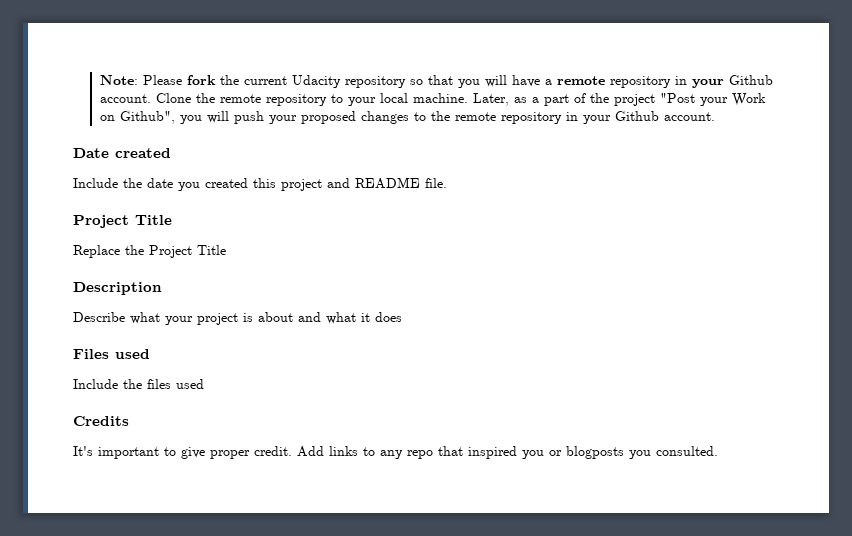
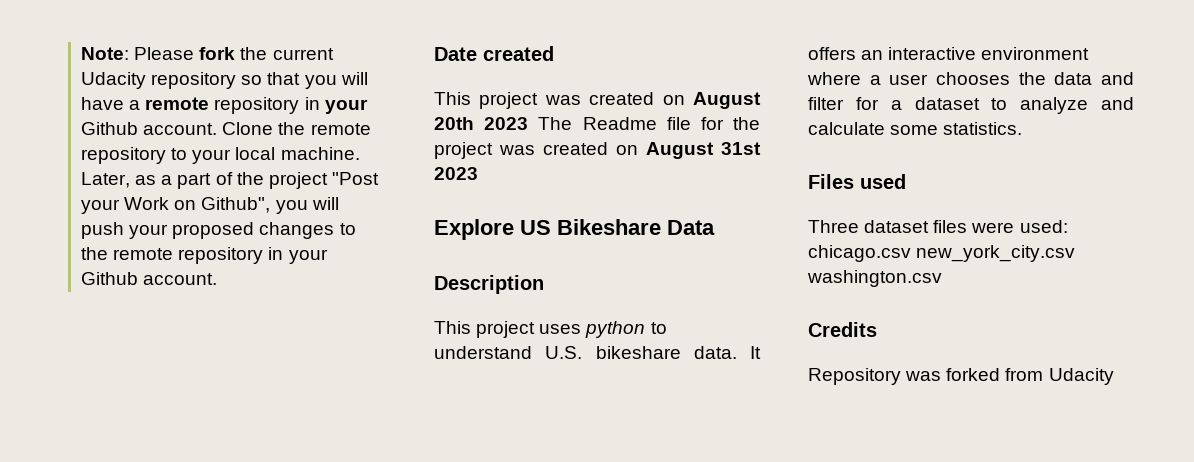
- Include the date you created this project and README file.
- Project Title
- Replace the Project Title
+ This project was created on August 20th 2023 The Readme file for the project was created on August 31st 2023
+ Explore US Bikeshare Data
  Description
- Describe what your project is about and what it does
+ This project uses python to understand U.S. bikeshare data. It offers an interactive environment where a user chooses the data and filter for a dataset to analyze and calculate some statistics.
  Files used
- Include the files used
+ Three dataset files were used: chicago.csv new_york_city.csv washington.csv
  Credits
- It's important to give proper credit. Add links to any repo that inspired you or blogposts you consulted.
+ Repository was forked from Udacity

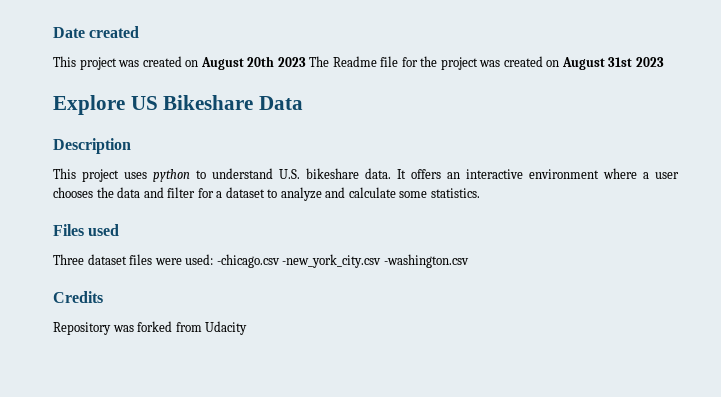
- Note: Please fork the current Udacity repository so that you will have a remote repository in your Github account. Clone the remote repository to your local machine. Later, as a part of the project "Post your Work on Github", you will push your proposed changes to the remote repository in your Github account.
- Three dataset files were used: chicago.csv new_york_city.csv washington.csv
+ Three dataset files were used: -chicago.csv -new_york_city.csv -washington.csv

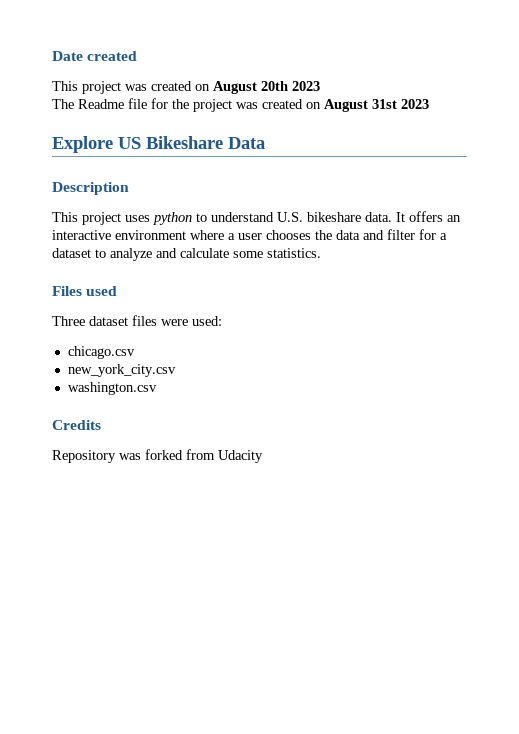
- This project was created on August 20th 2023 The Readme file for the project was created on August 31st 2023
+ This project was created on August 20th 2023
+ The Readme file for the project was created on August 31st 2023
- Three dataset files were used: -chicago.csv -new_york_city.csv -washington.csv
+ Three dataset files were used:
+ chicago.csv
+ new_york_city.csv
+ washington.csv

